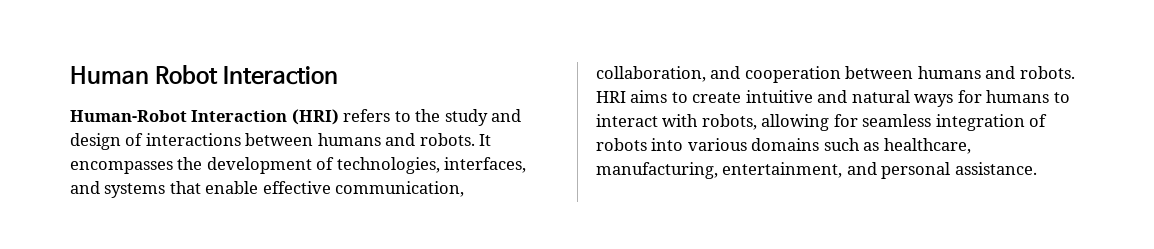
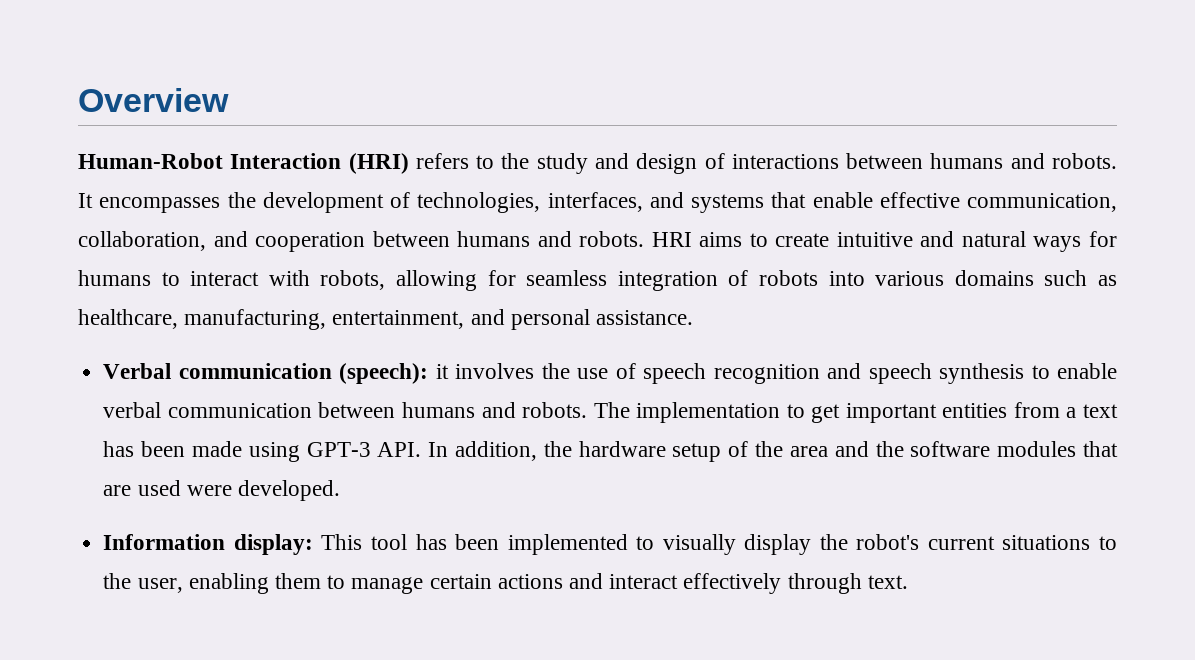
- Human Robot Interaction
+ Overview
+ Verbal communication (speech): it involves the use of speech recognition and speech synthesis to enable verbal communication between humans and robots. The implementation to get important entities from a text has been made using GPT-3 API. In addition, the hardware setup of the area and the software modules that are used were developed.
+ Information display: This tool has been implemented to visually display the robot's current situations to the user, enabling them to manage certain actions and interact effectively through text.

